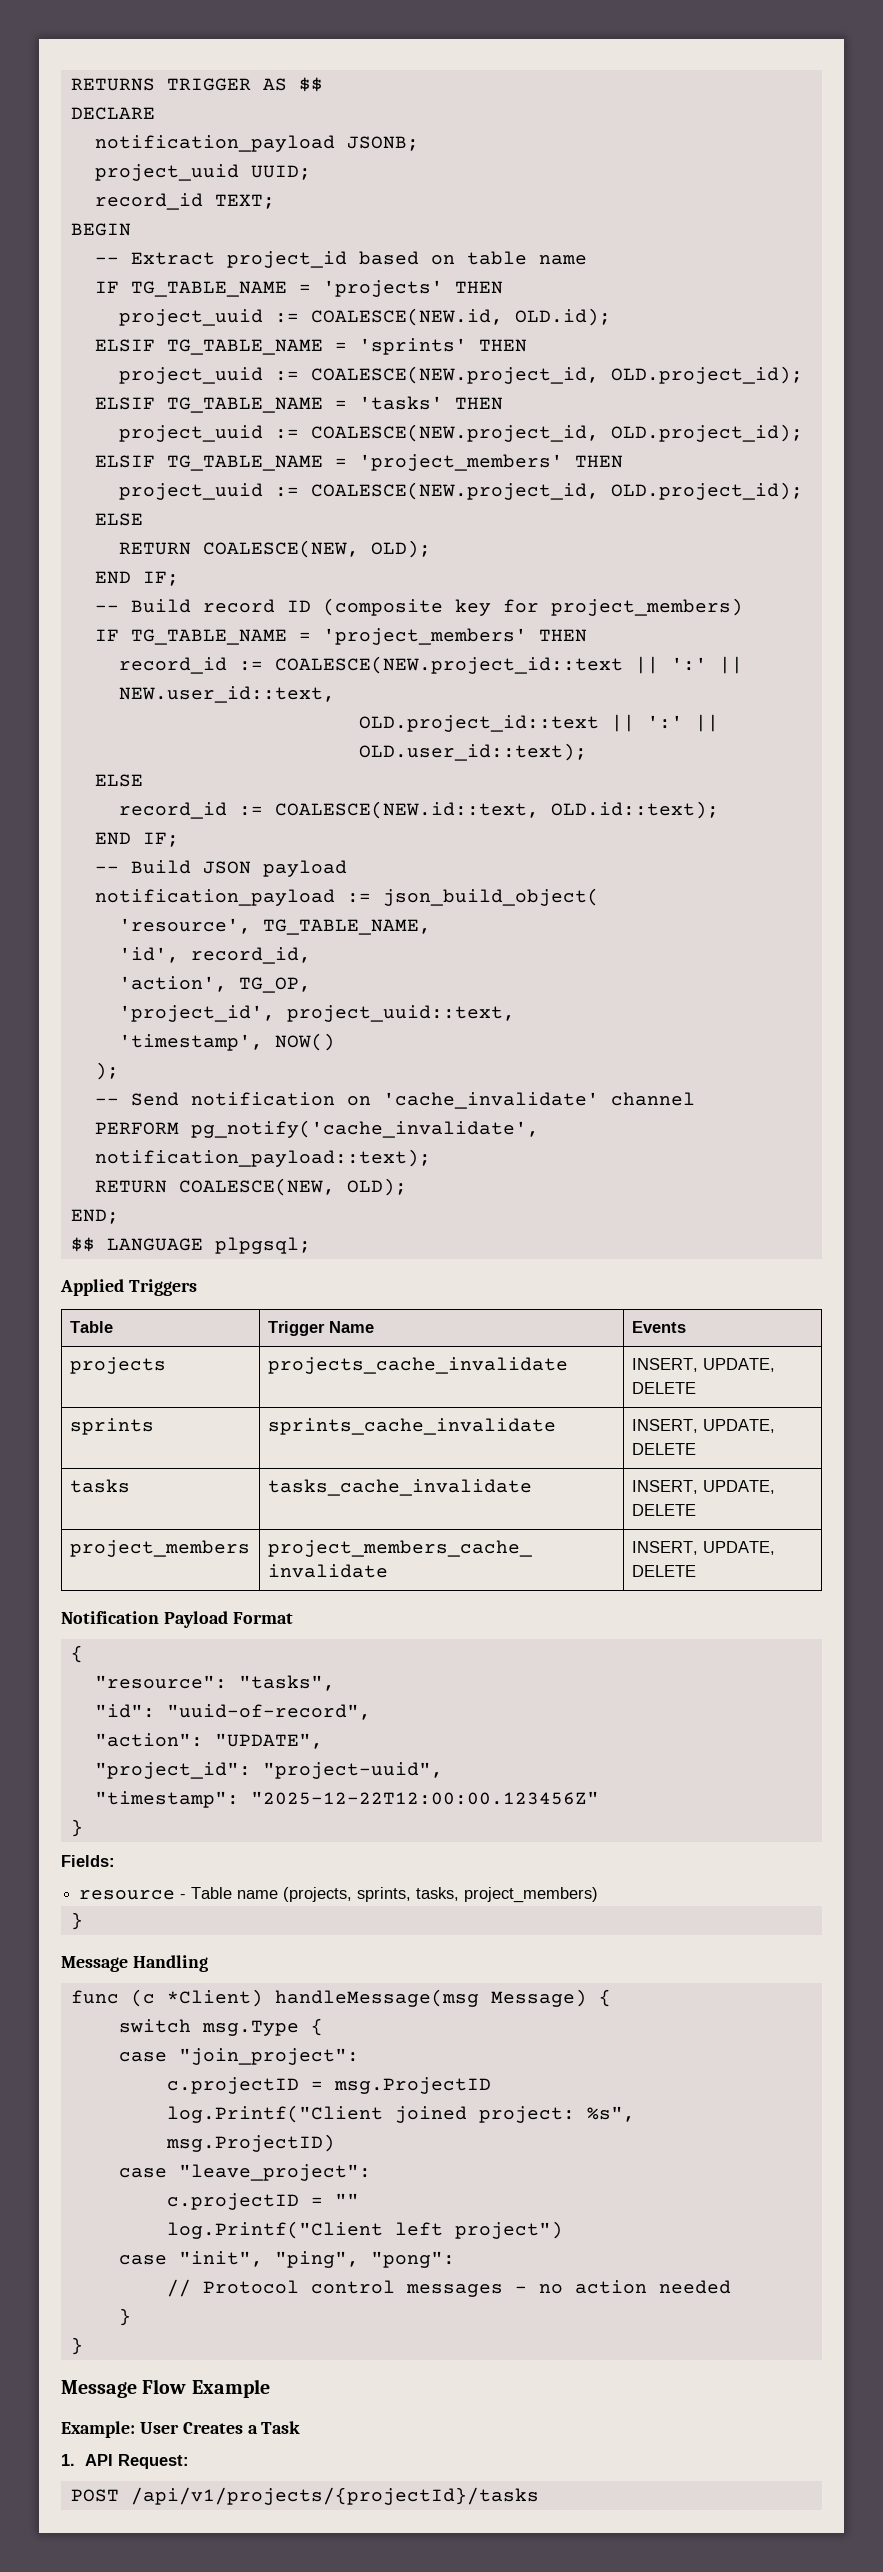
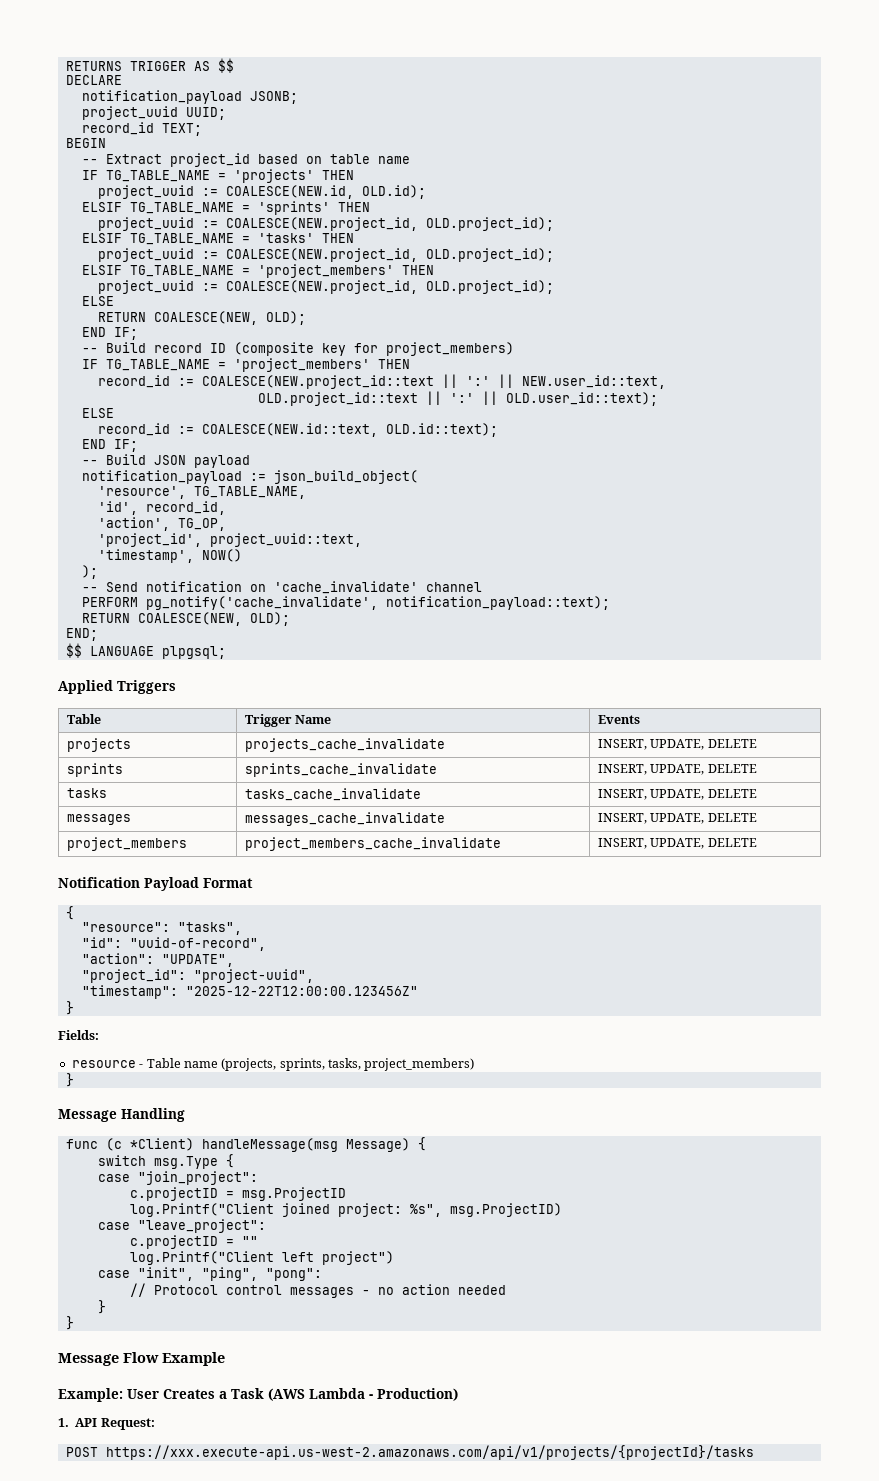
+ messages | messages_cache_invalidate | INSERT, UPDATE, DELETE
- Example: User Creates a Task
+ Example: User Creates a Task (AWS Lambda - Production)
- POST /api/v1/projects/{projectId}/tasks
+ POST https://xxx.execute-api.us-west-2.amazonaws.com/api/v1/projects/{projectId}/tasks

